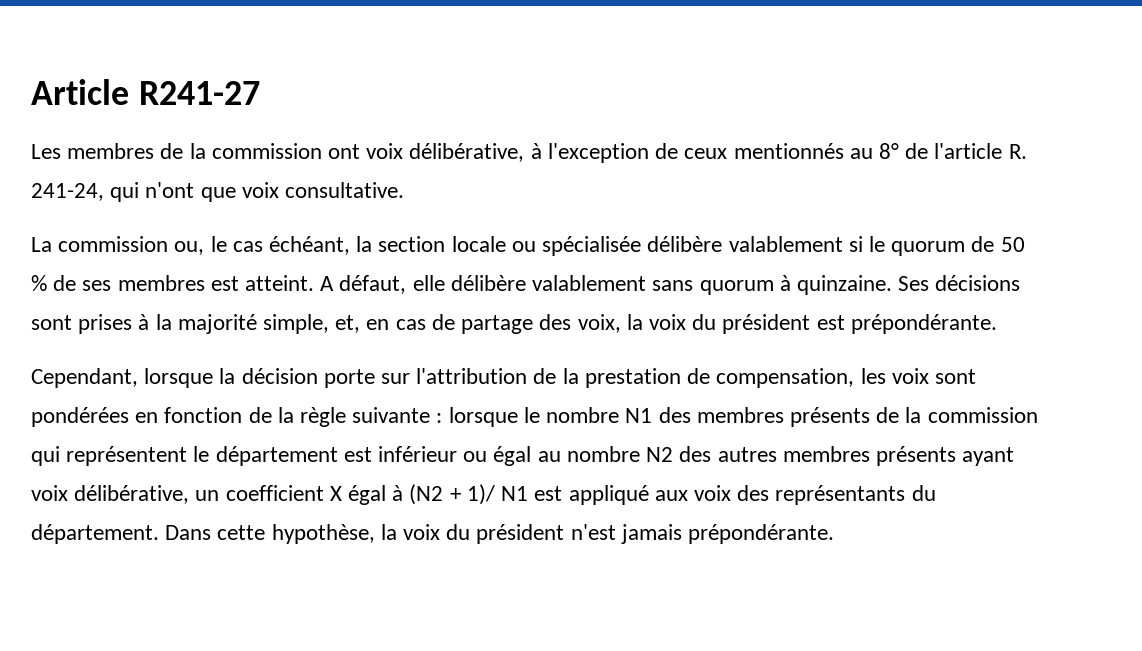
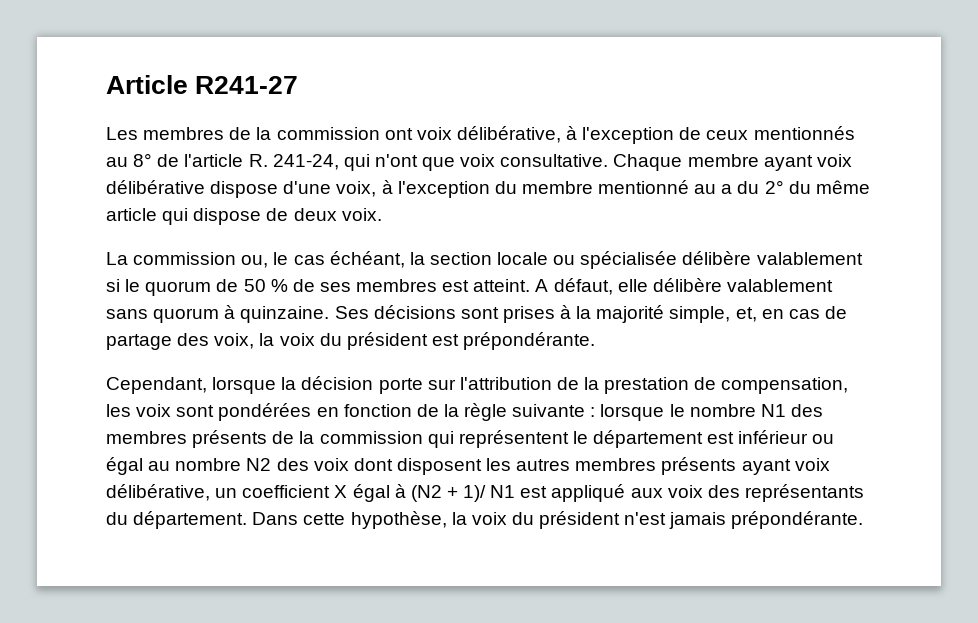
+ Chaque membre ayant voix délibérative dispose d'une voix, à l'exception du membre mentionné au a du 2° du même article qui dispose de deux voix.
- lorsque le nombre N1 des membres présents de la commission qui représentent le département est inférieur ou égal au nombre N2 des autres membres présents ayant voix délibérative, un coefficient X égal à (N2 + 1)/ N1 est appliqué aux voix des représentants du département.
+ lorsque le nombre N1 des membres présents de la commission qui représentent le département est inférieur ou égal au nombre N2 des voix dont disposent les autres membres présents ayant voix délibérative, un coefficient X égal à (N2 + 1)/ N1 est appliqué aux voix des représentants du département.

